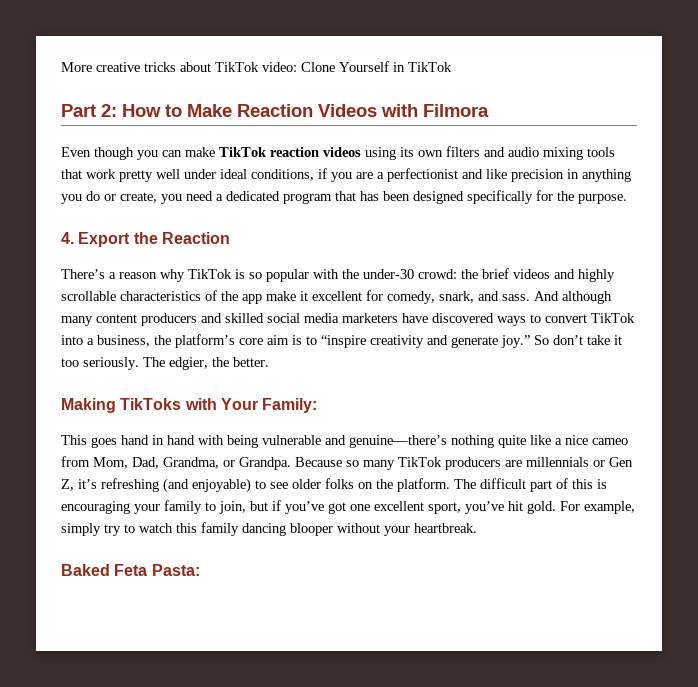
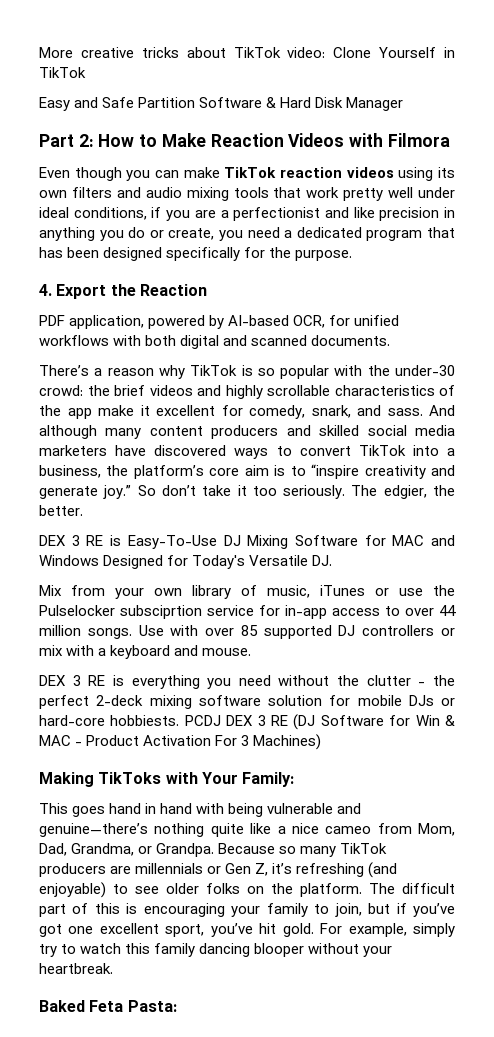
+ Easy and Safe Partition Software & Hard Disk Manager
+ PDF application, powered by AI-based OCR, for unified workflows with both digital and scanned documents.
+ DEX 3 RE is Easy-To-Use DJ Mixing Software for MAC and Windows Designed for Today's Versatile DJ.
+ Mix from your own library of music, iTunes or use the Pulselocker subsciprtion service for in-app access to over 44 million songs. Use with over 85 supported DJ controllers or mix with a keyboard and mouse.
+ DEX 3 RE is everything you need without the clutter - the perfect 2-deck mixing software solution for mobile DJs or hard-core hobbiests. PCDJ DEX 3 RE (DJ Software for Win & MAC - Product Activation For 3 Machines)

